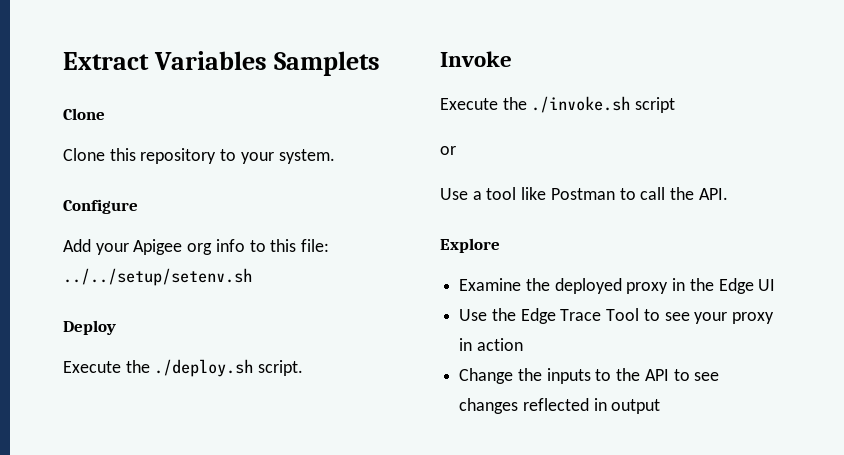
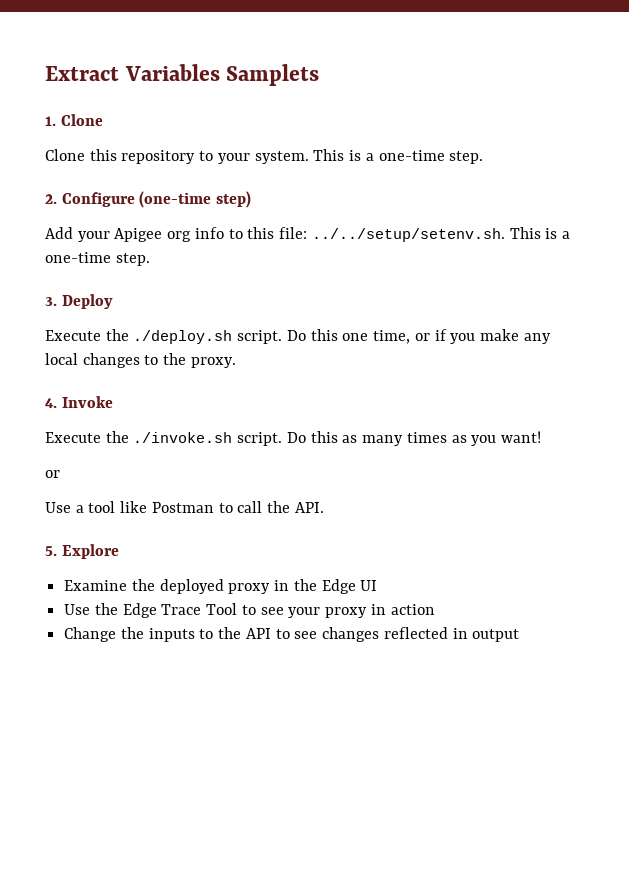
  Extract Variables Samplets
- Clone
+ 1. Clone
- Clone this repository to your system.
- Configure
+ Clone this repository to your system. This is a one-time step.
+ 2. Configure (one-time step)
- Add your Apigee org info to this file: ../../setup/setenv.sh
- Deploy
+ Add your Apigee org info to this file: ../../setup/setenv.sh. This is a one-time step.
+ 3. Deploy
- Execute the ./deploy.sh script.
- Invoke
- Execute the ./invoke.sh script
+ Execute the ./deploy.sh script. Do this one time, or if you make any local changes to the proxy.
+ 4. Invoke
+ Execute the ./invoke.sh script. Do this as many times as you want!
- Explore
+ 5. Explore

